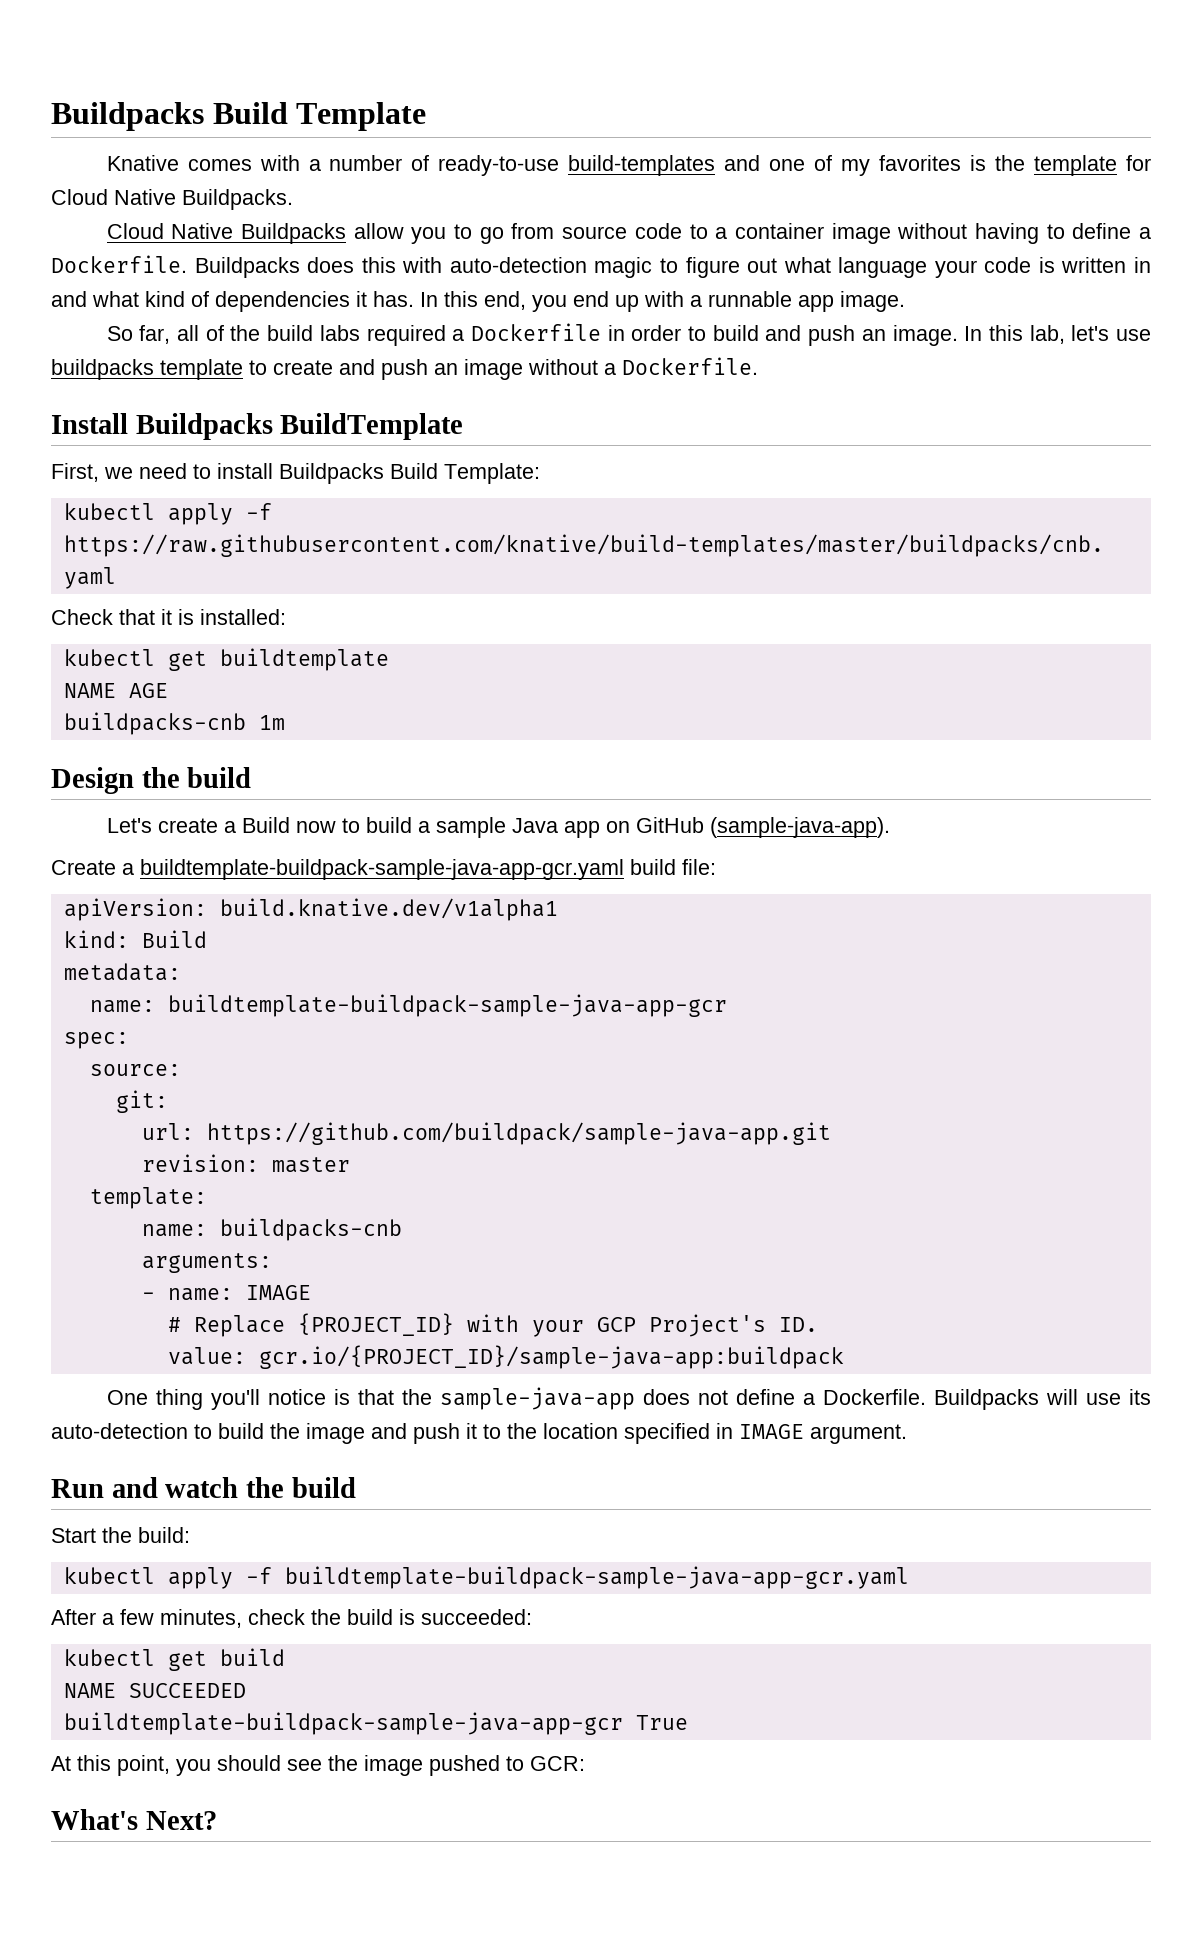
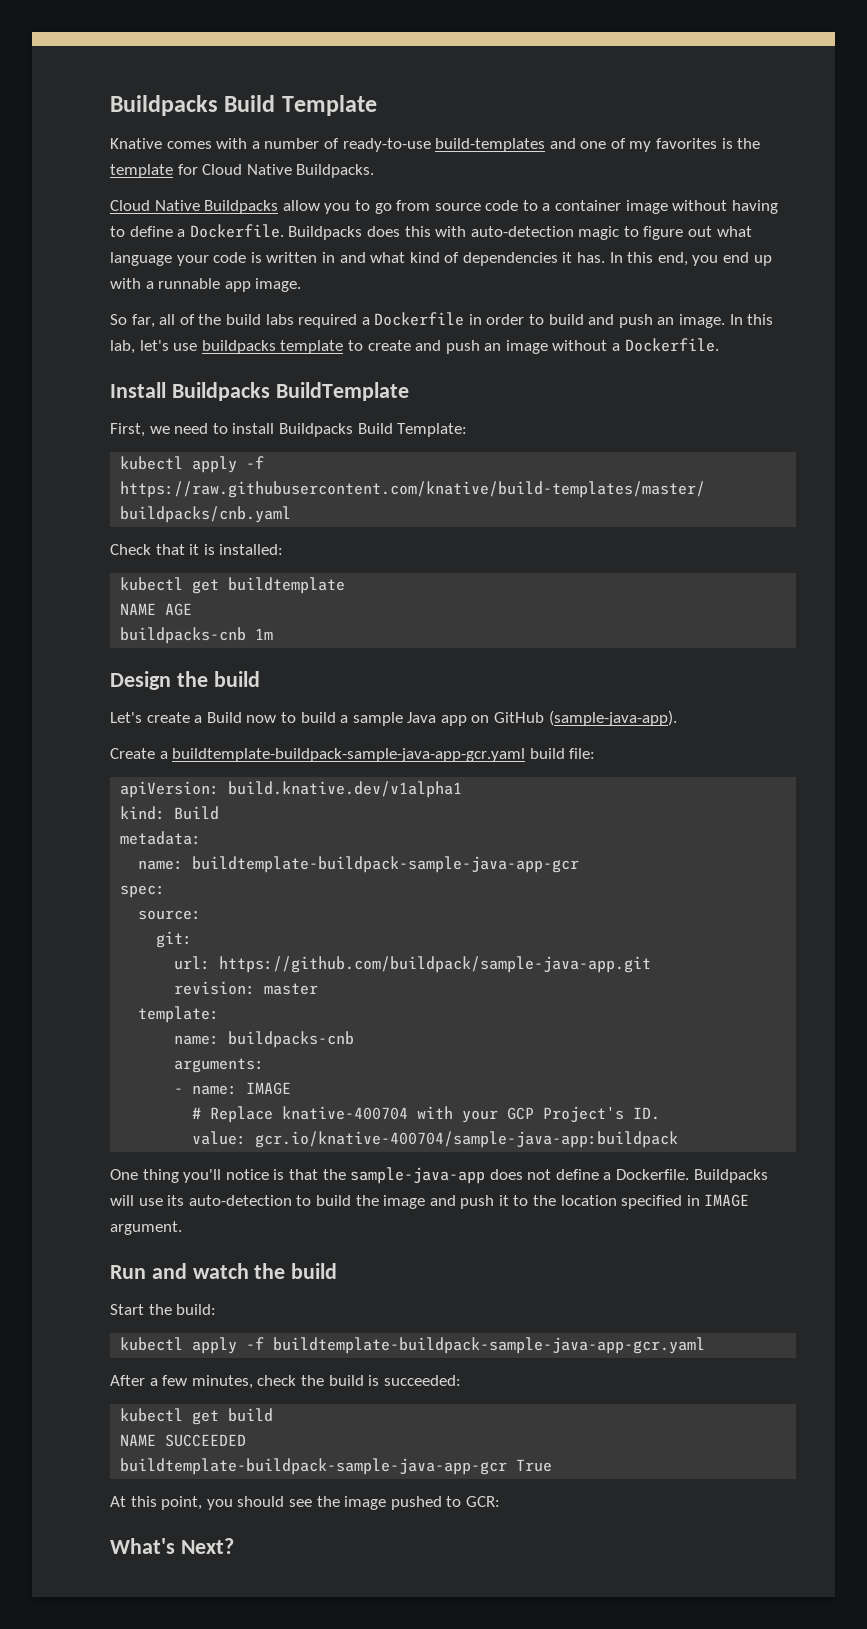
- # Replace {PROJECT_ID} with your GCP Project's ID.
+ # Replace knative-400704 with your GCP Project's ID.
- value: gcr.io/{PROJECT_ID}/sample-java-app:buildpack
+ value: gcr.io/knative-400704/sample-java-app:buildpack

